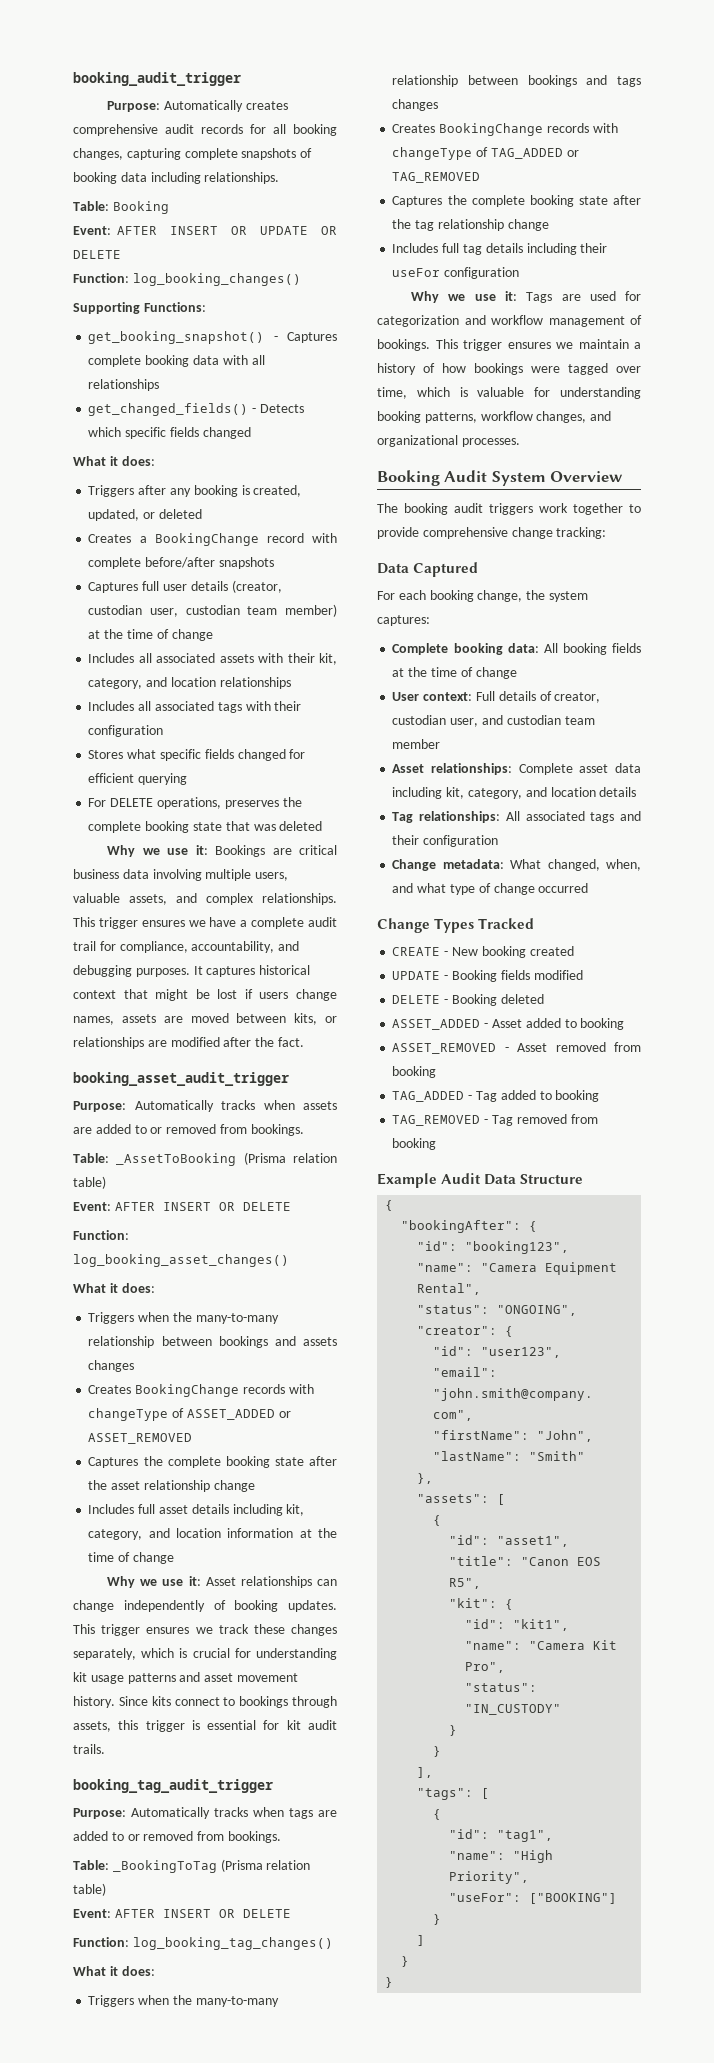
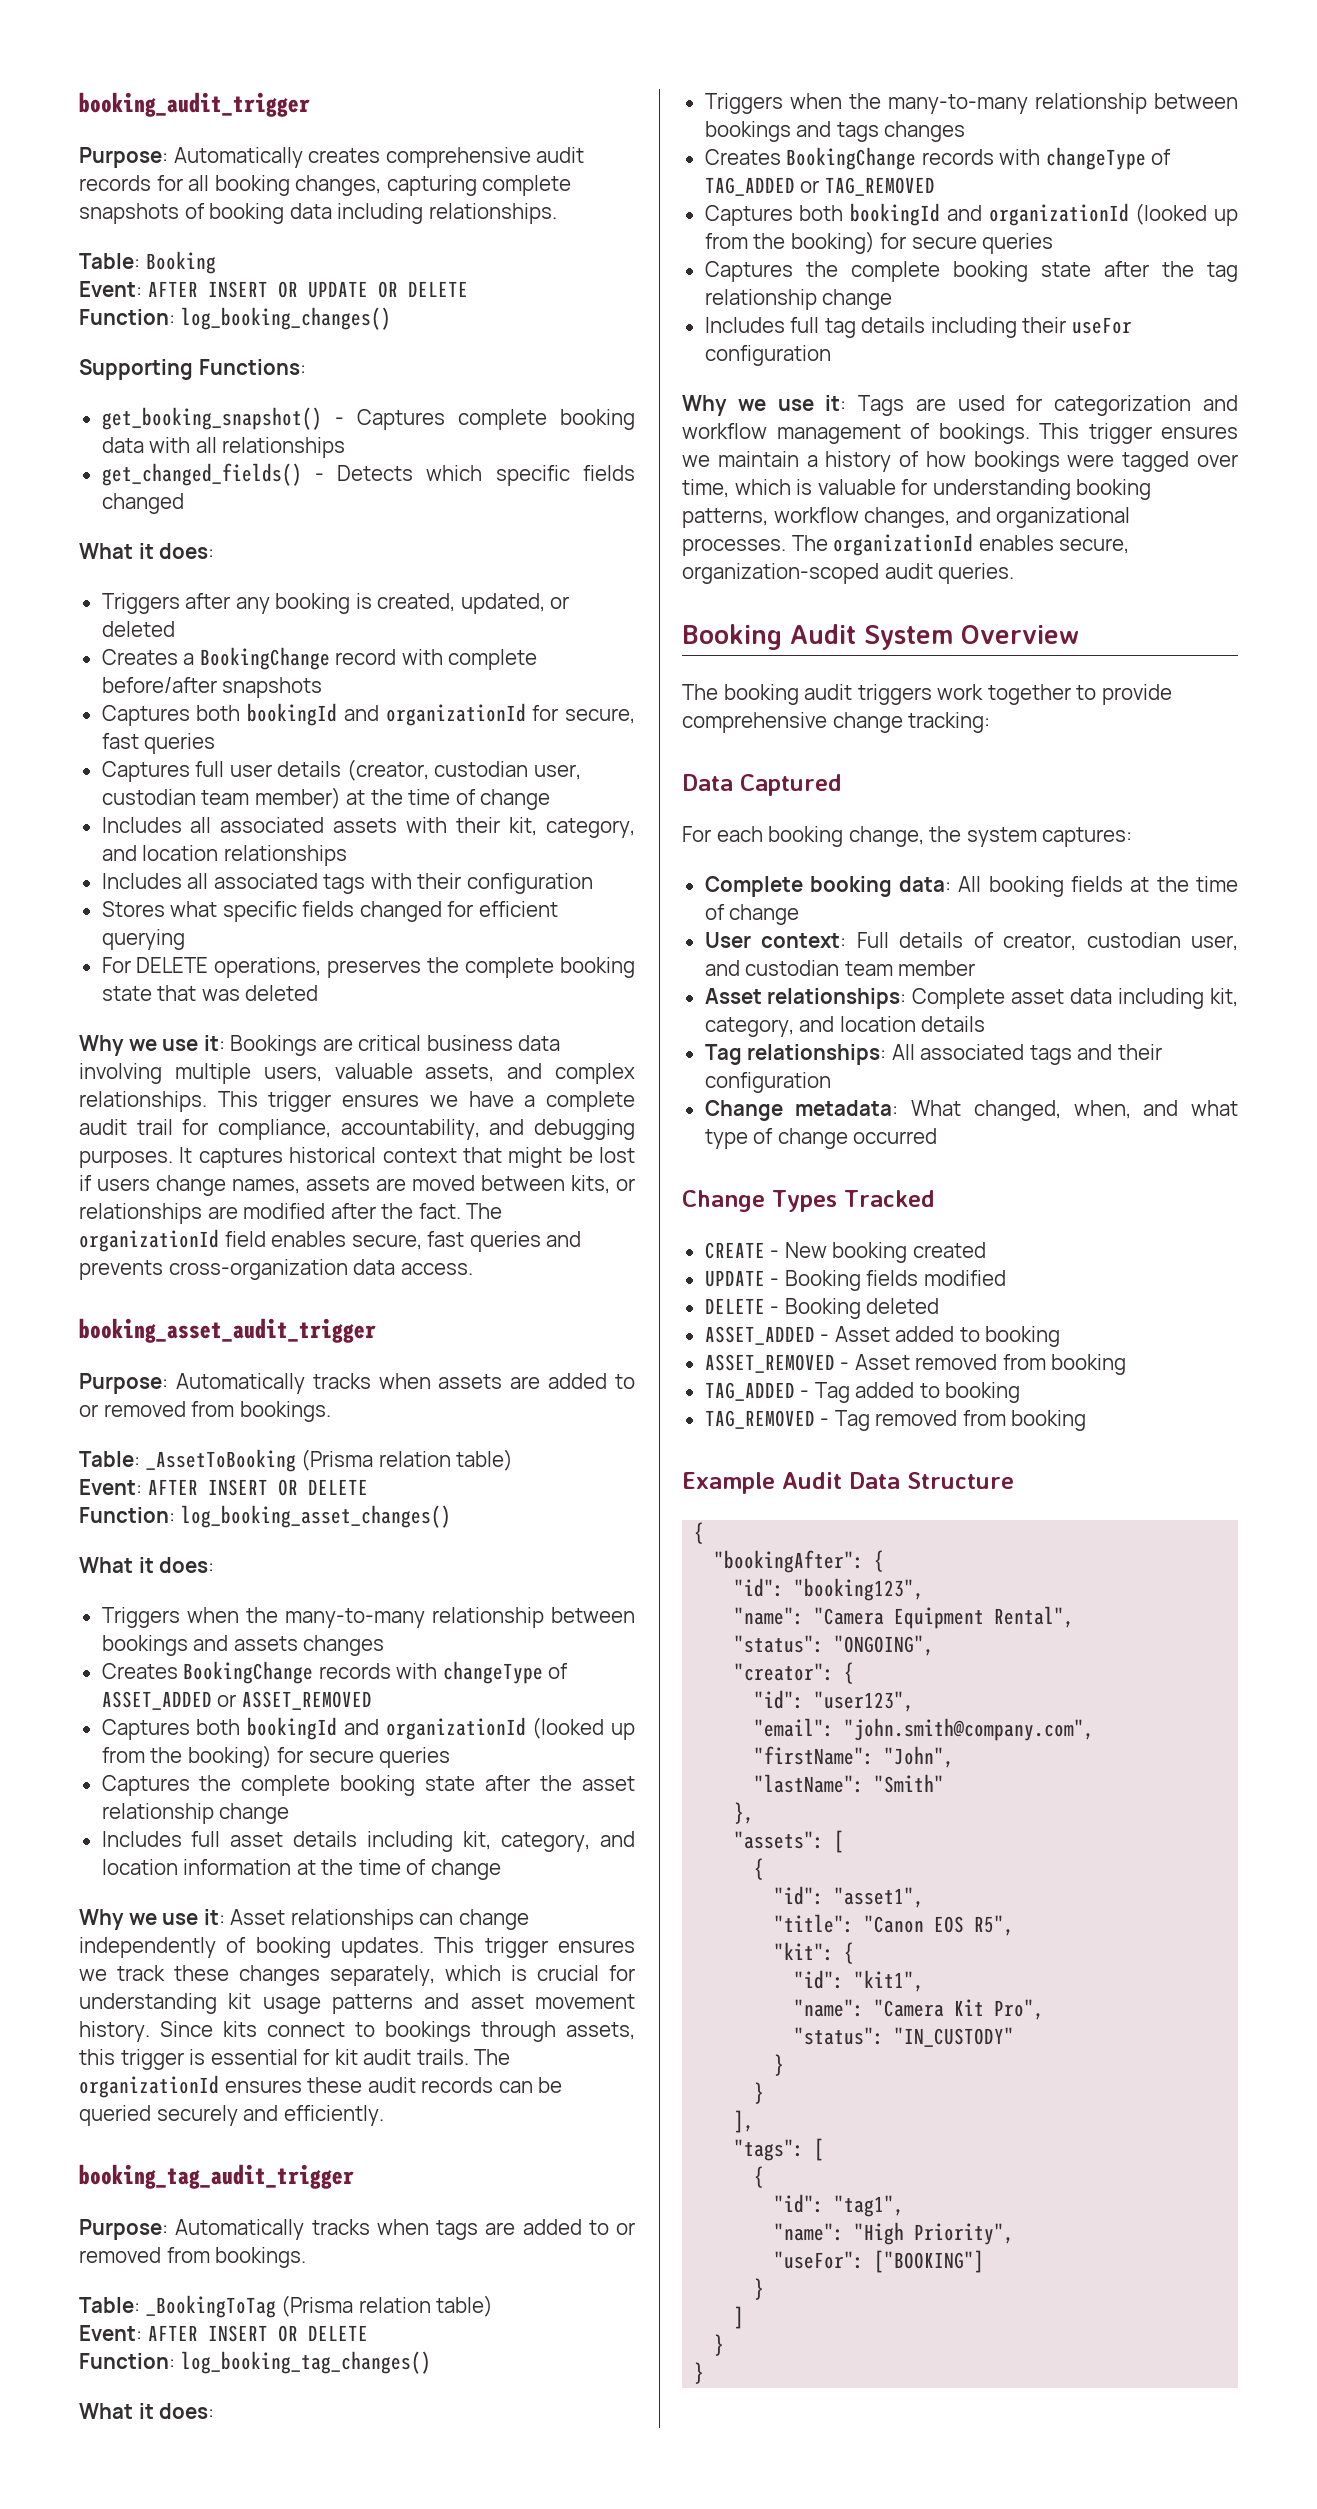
+ Captures both bookingId and organizationId for secure, fast queries
+ The organizationId field enables secure, fast queries and prevents cross-organization data access.
  Creates BookingChange records with changeType of ASSET_ADDED or ASSET_REMOVED
+ Captures both bookingId and organizationId (looked up from the booking) for secure queries
+ The organizationId ensures these audit records can be queried securely and efficiently.
  Creates BookingChange records with changeType of TAG_ADDED or TAG_REMOVED
+ Captures both bookingId and organizationId (looked up from the booking) for secure queries
+ The organizationId enables secure, organization-scoped audit queries.

